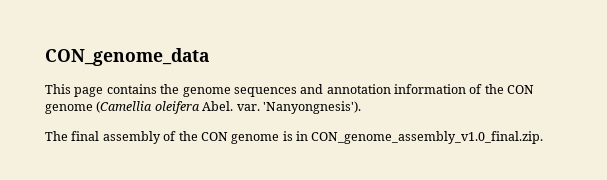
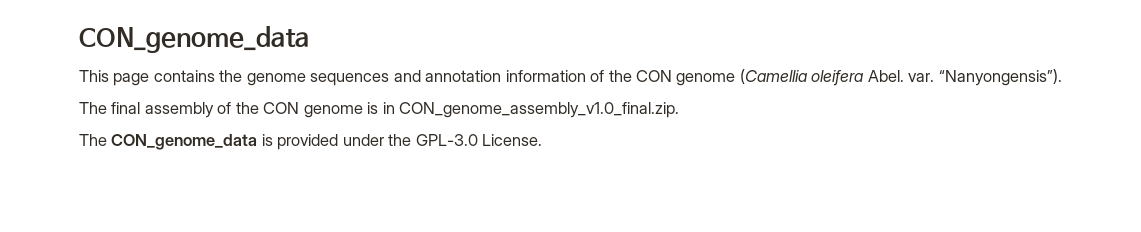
- 'Nanyongnesis').
+ “Nanyongensis”).
+ The CON_genome_data is provided under the GPL-3.0 License.

